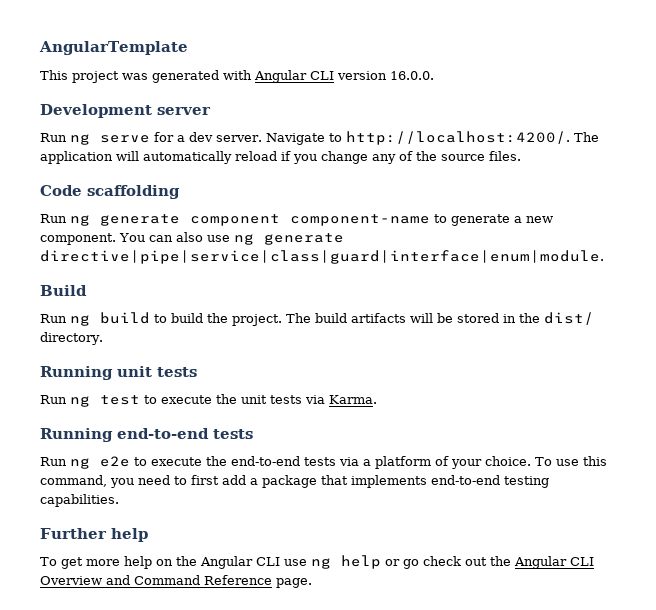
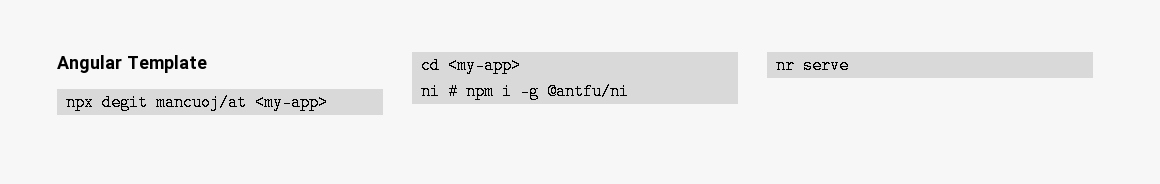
- AngularTemplate
- This project was generated with Angular CLI version 16.0.0.
- Development server
- Run ng serve for a dev server. Navigate to http://localhost:4200/. The application will automatically reload if you change any of the source files.
- Code scaffolding
- Run ng generate component component-name to generate a new component. You can also use ng generate directive|pipe|service|class|guard|interface|enum|module.
- Build
- Run ng build to build the project. The build artifacts will be stored in the dist/ directory.
- Running unit tests
- Run ng test to execute the unit tests via Karma.
- Running end-to-end tests
- Run ng e2e to execute the end-to-end tests via a platform of your choice. To use this command, you need to first add a package that implements end-to-end testing capabilities.
- Further help
- To get more help on the Angular CLI use ng help or go check out the Angular CLI Overview and Command Reference page.
+ Angular Template
+ npx degit mancuoj/at <my-app>
+ cd <my-app>
+ ni # npm i -g @antfu/ni
+ nr serve

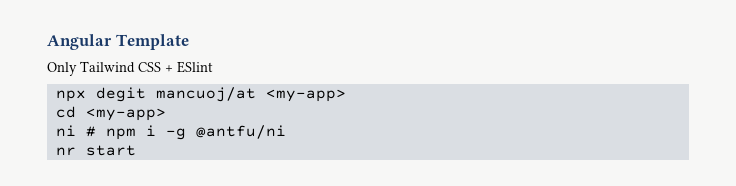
+ Only Tailwind CSS + ESlint
- nr serve
+ nr start

